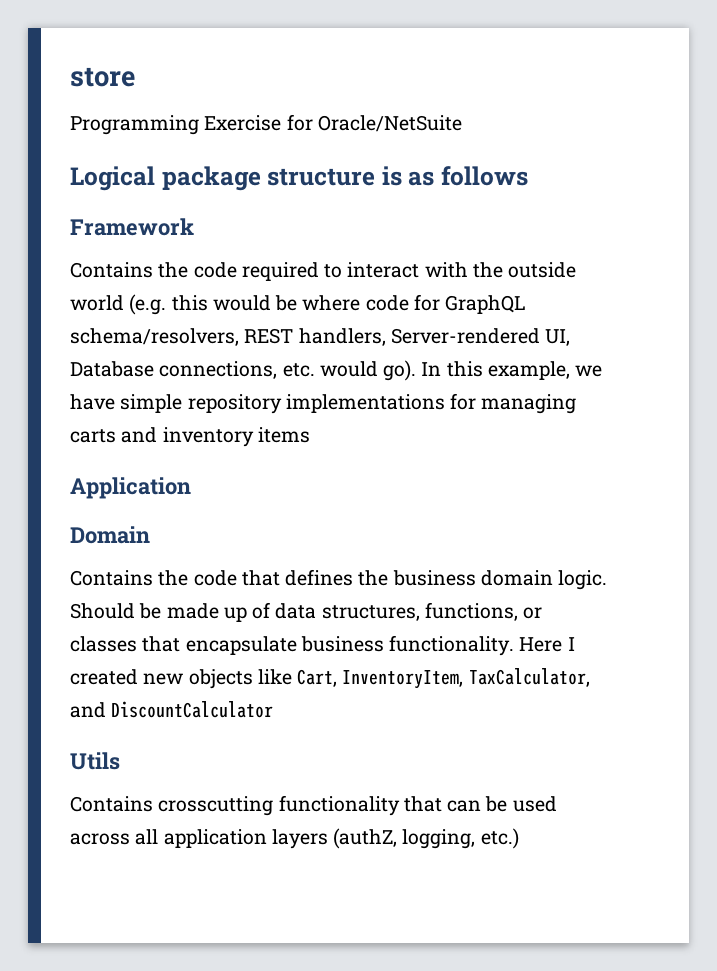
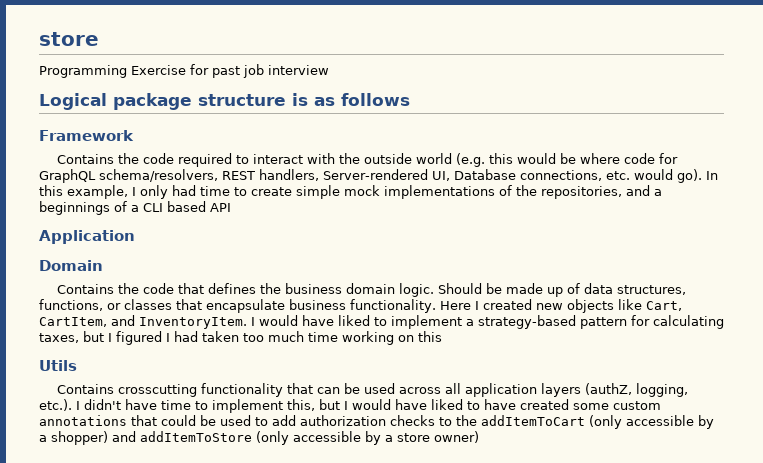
- Programming Exercise for Oracle/NetSuite
+ Programming Exercise for past job interview
- In this example, we have simple repository implementations for managing carts and inventory items
+ In this example, I only had time to create simple mock implementations of the repositories, and a beginnings of a CLI based API
- Here I created new objects like Cart, InventoryItem, TaxCalculator, and DiscountCalculator
+ Here I created new objects like Cart, CartItem, and InventoryItem. I would have liked to implement a strategy-based pattern for calculating taxes, but I figured I had taken too much time working on this
- Contains crosscutting functionality that can be used across all application layers (authZ, logging, etc.)
+ Contains crosscutting functionality that can be used across all application layers (authZ, logging, etc.). I didn't have time to implement this, but I would have liked to have created some custom annotations that could be used to add authorization checks to the addItemToCart (only accessible by a shopper) and addItemToStore (only accessible by a store owner)

